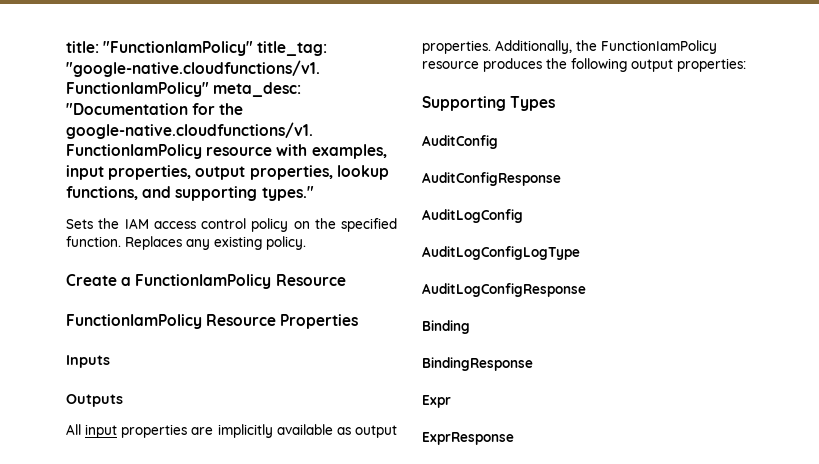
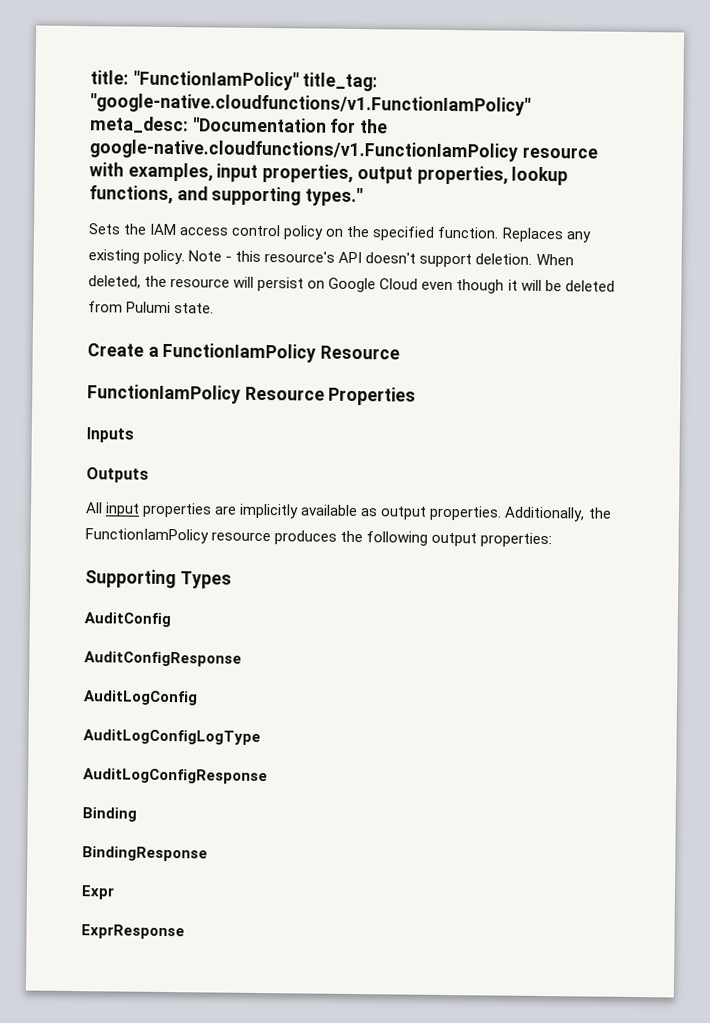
+ Note - this resource's API doesn't support deletion. When deleted, the resource will persist on Google Cloud even though it will be deleted from Pulumi state.

